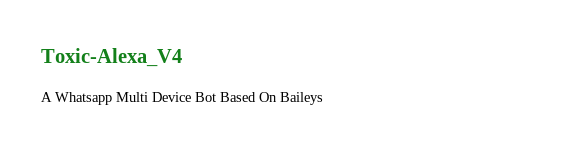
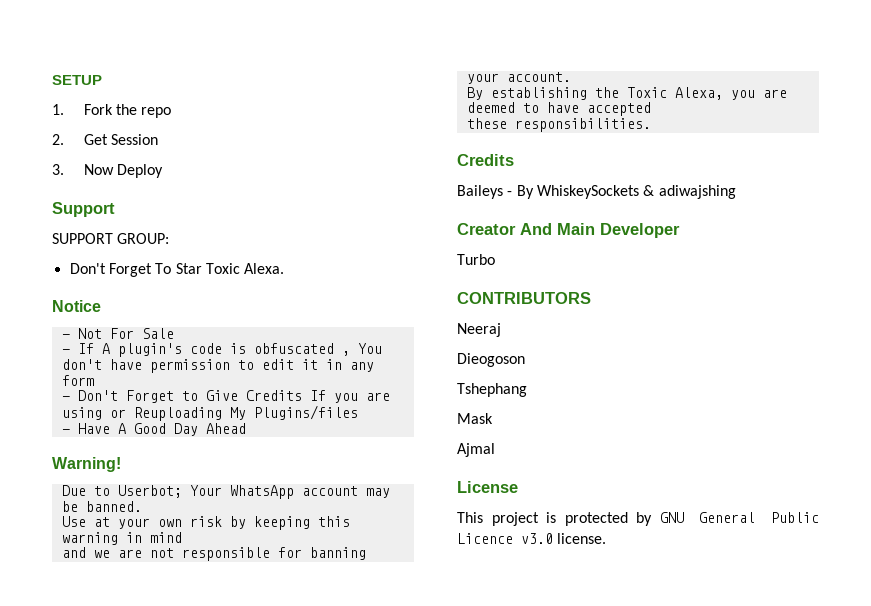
- Toxic-Alexa_V4
- A Whatsapp Multi Device Bot Based On Baileys
+ SETUP
+ 1. Fork the repo
+ 2. Get Session
+ 3. Now Deploy
+ Support
+ SUPPORT GROUP:
+ Don't Forget To Star Toxic Alexa.
+ Notice
+ - Not For Sale
+ - If A plugin's code is obfuscated , You don't have permission to edit it in any form
+ - Don't Forget to Give Credits If you are using or Reuploading My Plugins/files
+ - Have A Good Day Ahead
+ Warning!
+ Due to Userbot; Your WhatsApp account may be banned.
+ Use at your own risk by keeping this warning in mind
+ and we are not responsible for banning your account.
+ By establishing the Toxic Alexa, you are deemed to have accepted
+ these responsibilities.
+ Credits
+ Baileys - By WhiskeySockets & adiwajshing
+ Creator And Main Developer
+ Turbo
+ CONTRIBUTORS
+ Neeraj
+ Dieogoson
+ Tshephang
+ Mask
+ Ajmal
+ License
+ This project is protected by GNU General Public Licence v3.0 license.

